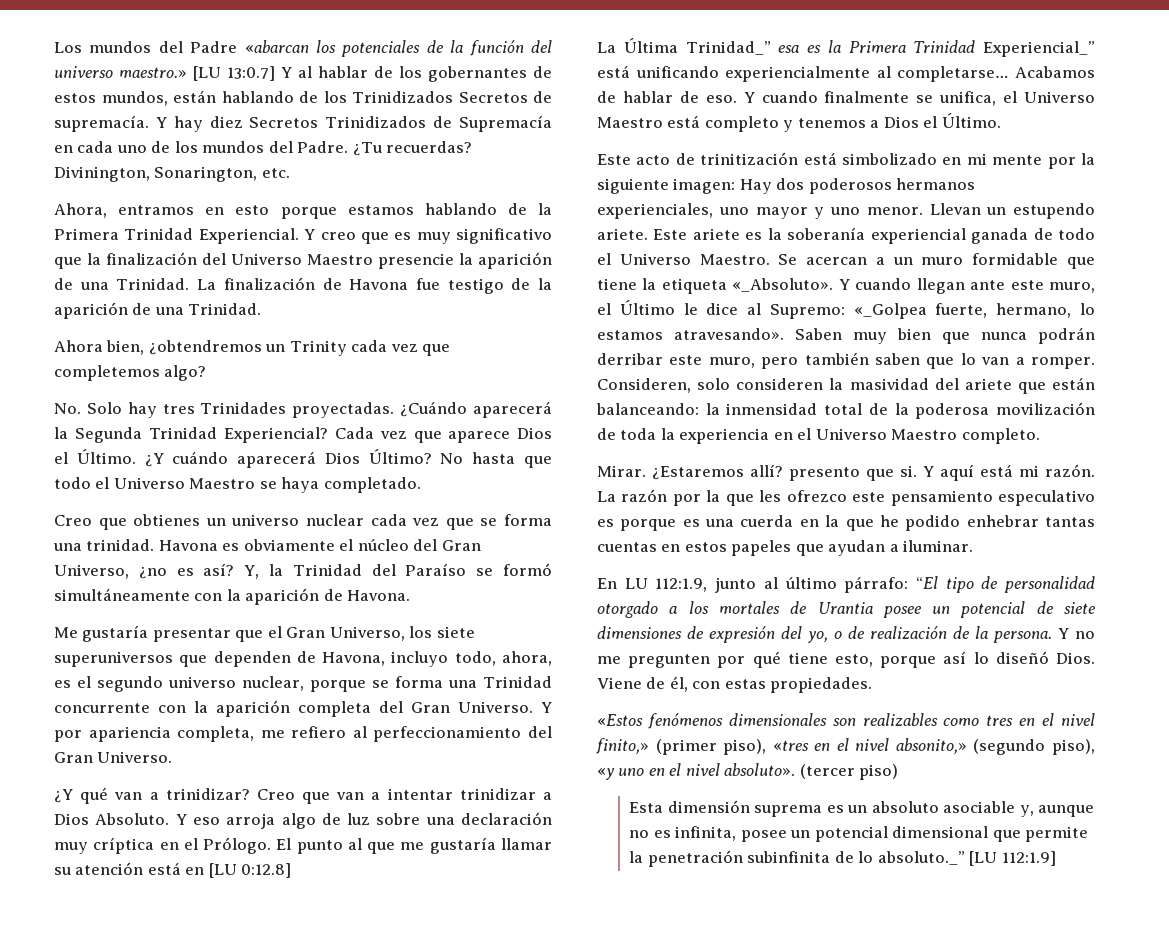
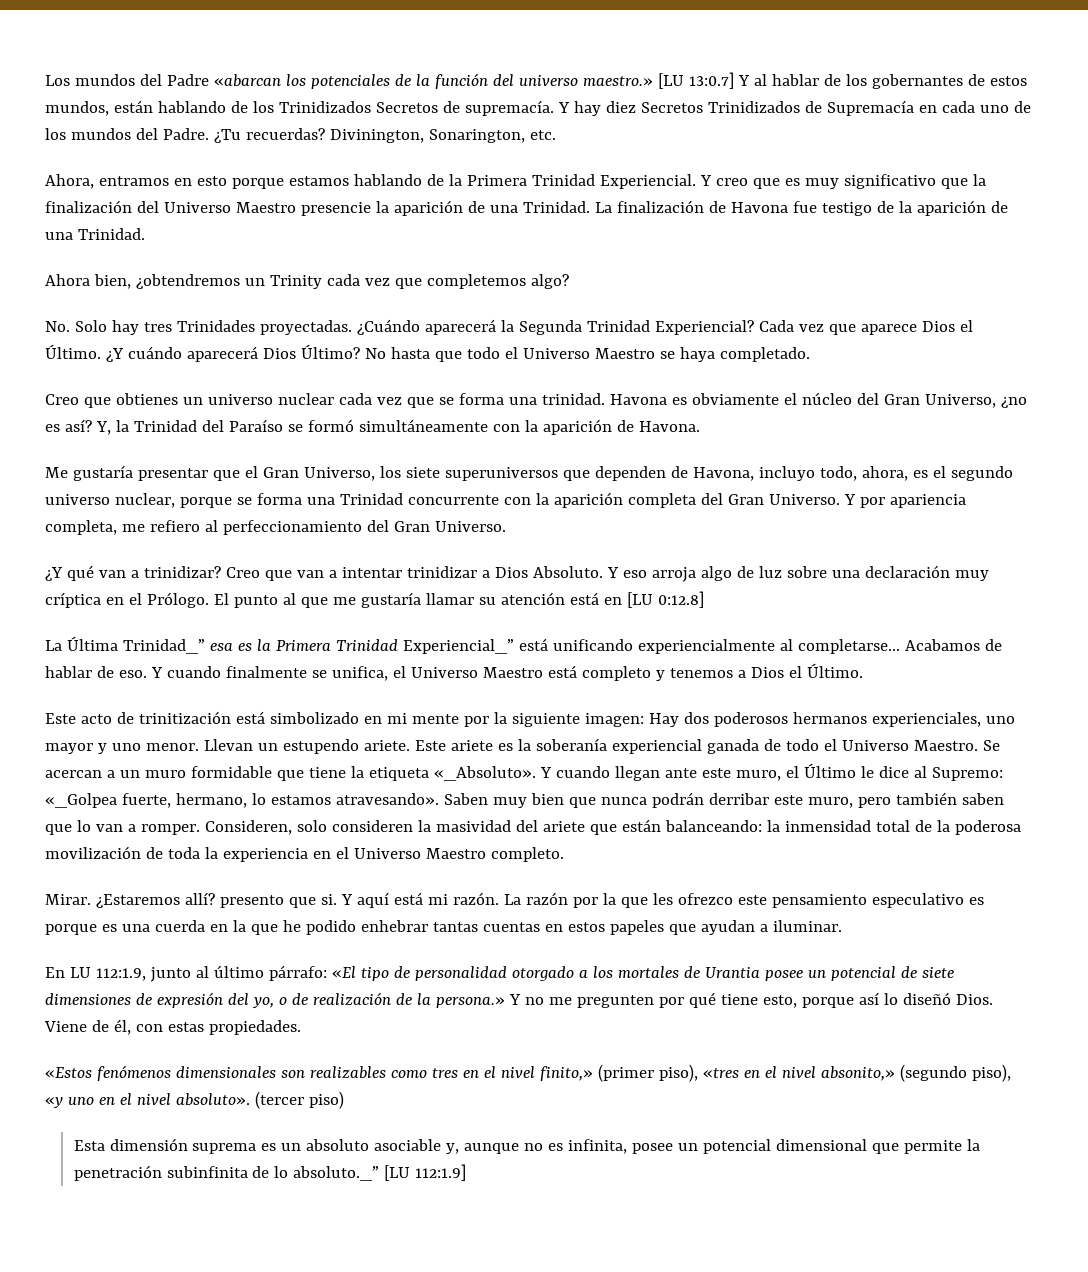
- En LU 112:1.9, junto al último párrafo: “El tipo de personalidad otorgado a los mortales de Urantia posee un potencial de siete dimensiones de expresión del yo, o de realización de la persona.
+ En LU 112:1.9, junto al último párrafo: «El tipo de personalidad otorgado a los mortales de Urantia posee un potencial de siete dimensiones de expresión del yo, o de realización de la persona.»

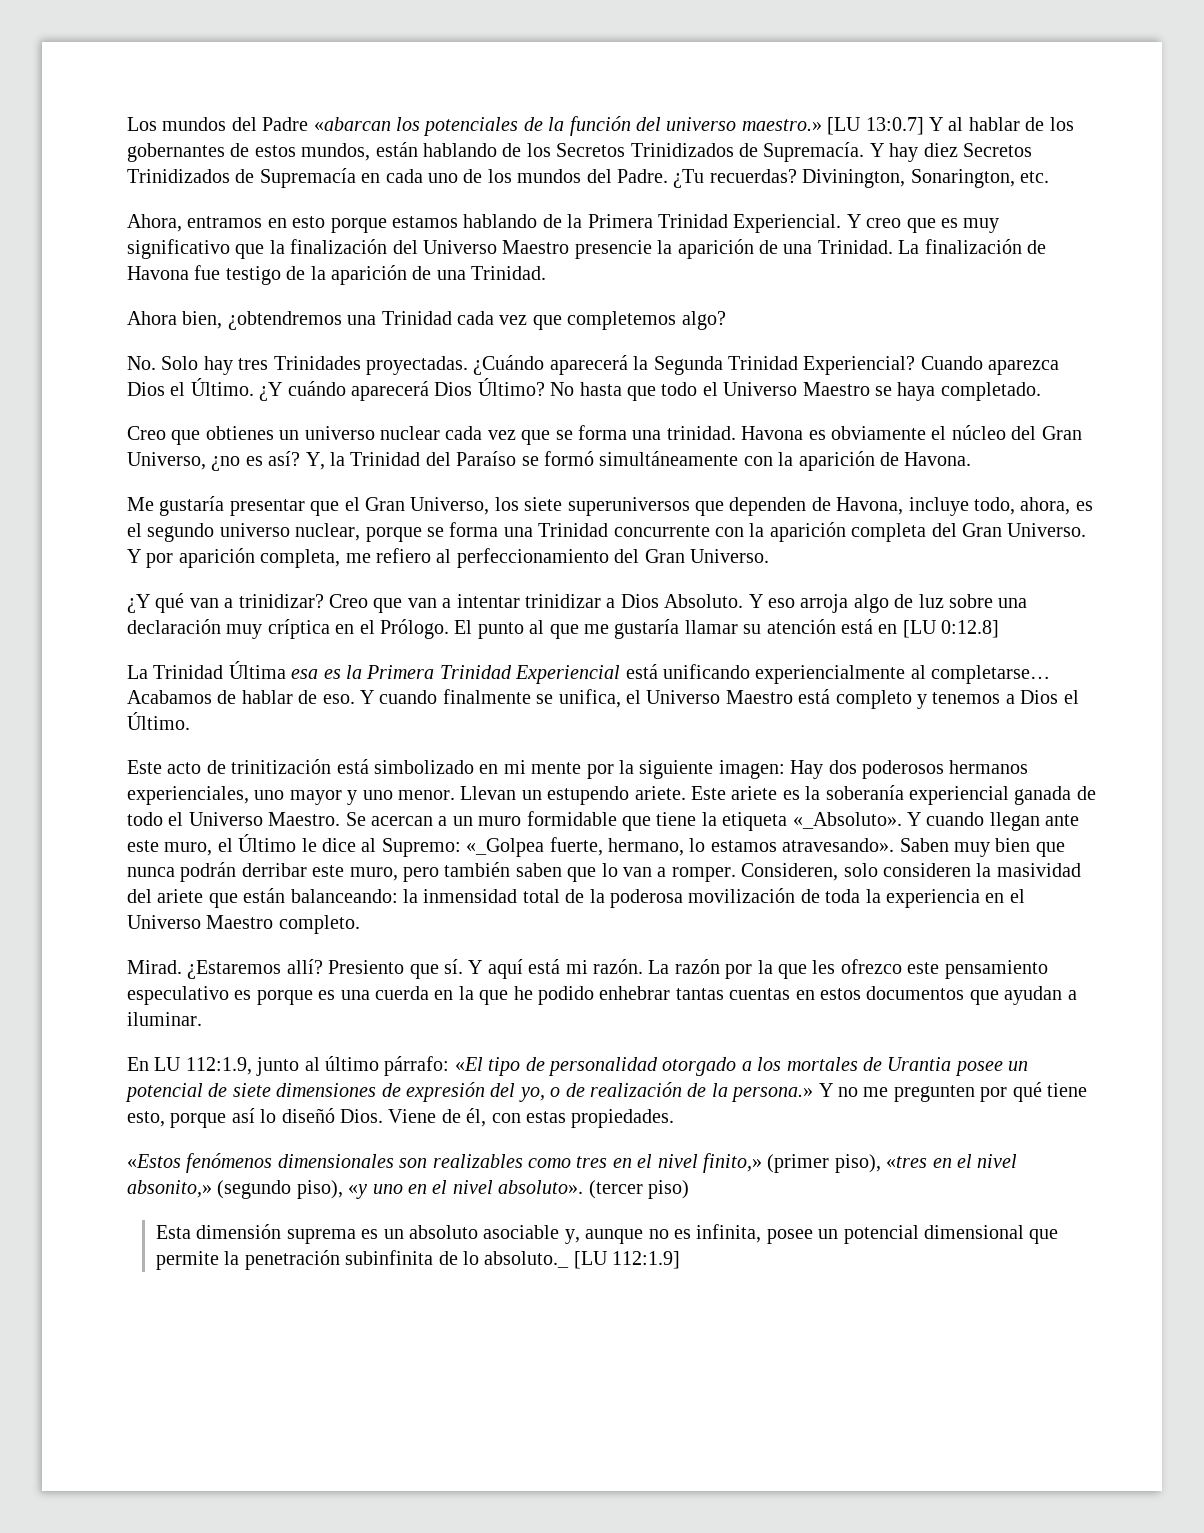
- [LU 13:0.7] Y al hablar de los gobernantes de estos mundos, están hablando de los Trinidizados Secretos de supremacía.
+ [LU 13:0.7] Y al hablar de los gobernantes de estos mundos, están hablando de los Secretos Trinidizados de Supremacía.
- Ahora bien, ¿obtendremos un Trinity cada vez que completemos algo?
+ Ahora bien, ¿obtendremos una Trinidad cada vez que completemos algo?
- Cada vez que aparece Dios el Último.
+ Cuando aparezca Dios el Último.
- Me gustaría presentar que el Gran Universo, los siete superuniversos que dependen de Havona, incluyo todo, ahora, es el segundo universo nuclear, porque se forma una Trinidad concurrente con la aparición completa del Gran Universo.
+ Me gustaría presentar que el Gran Universo, los siete superuniversos que dependen de Havona, incluye todo, ahora, es el segundo universo nuclear, porque se forma una Trinidad concurrente con la aparición completa del Gran Universo.
- Y por apariencia completa, me refiero al perfeccionamiento del Gran Universo.
+ Y por aparición completa, me refiero al perfeccionamiento del Gran Universo.
- La Última Trinidad_” esa es la Primera Trinidad Experiencial_” está unificando experiencialmente al completarse…
+ La Trinidad Última esa es la Primera Trinidad Experiencial está unificando experiencialmente al completarse…
- Mirar.
+ Mirad.
- ¿Estaremos allí? presento que si.
+ ¿Estaremos allí? Presiento que sí.
- La razón por la que les ofrezco este pensamiento especulativo es porque es una cuerda en la que he podido enhebrar tantas cuentas en estos papeles que ayudan a iluminar.
+ La razón por la que les ofrezco este pensamiento especulativo es porque es una cuerda en la que he podido enhebrar tantas cuentas en estos documentos que ayudan a iluminar.
- Esta dimensión suprema es un absoluto asociable y, aunque no es infinita, posee un potencial dimensional que permite la penetración subinfinita de lo absoluto._” [LU 112:1.9]
+ Esta dimensión suprema es un absoluto asociable y, aunque no es infinita, posee un potencial dimensional que permite la penetración subinfinita de lo absoluto._ [LU 112:1.9]

